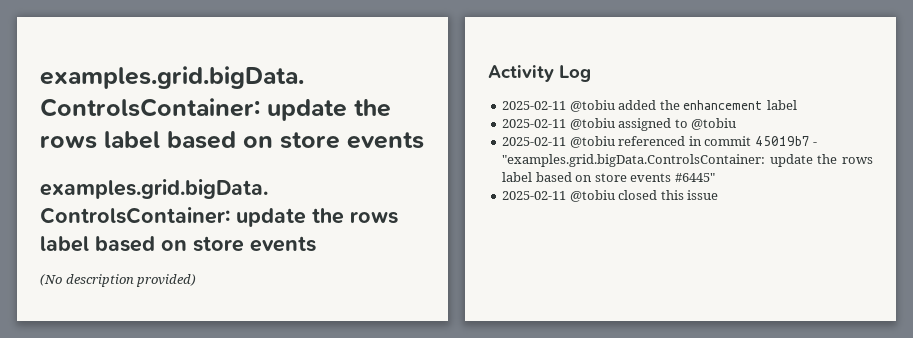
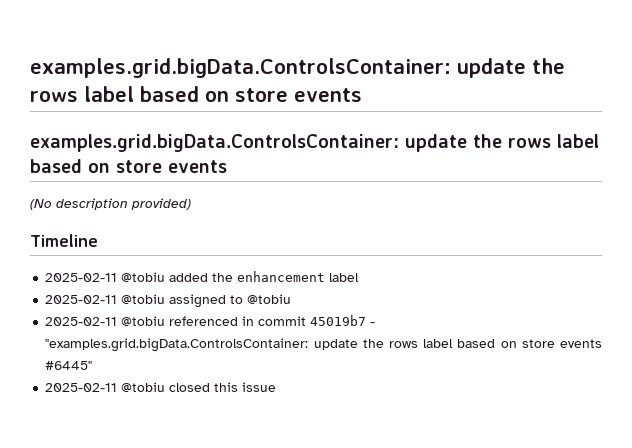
- Activity Log
+ Timeline

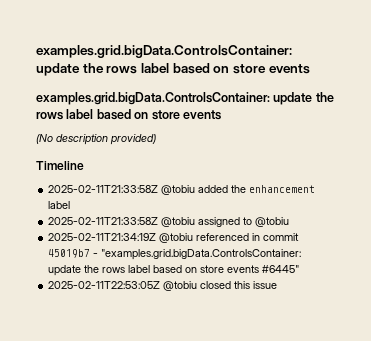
- 2025-02-11 @tobiu added the enhancement label
+ 2025-02-11T21:33:58Z @tobiu added the enhancement label
- 2025-02-11 @tobiu assigned to @tobiu
+ 2025-02-11T21:33:58Z @tobiu assigned to @tobiu
- 2025-02-11 @tobiu referenced in commit 45019b7 - "examples.grid.bigData.ControlsContainer: update the rows label based on store events #6445"
+ 2025-02-11T21:34:19Z @tobiu referenced in commit 45019b7 - "examples.grid.bigData.ControlsContainer: update the rows label based on store events #6445"
- 2025-02-11 @tobiu closed this issue
+ 2025-02-11T22:53:05Z @tobiu closed this issue

